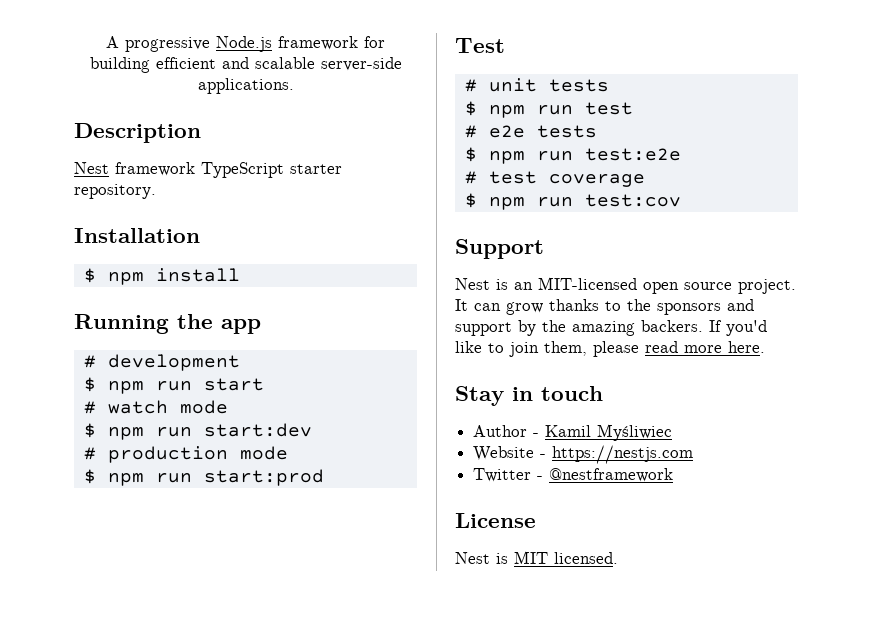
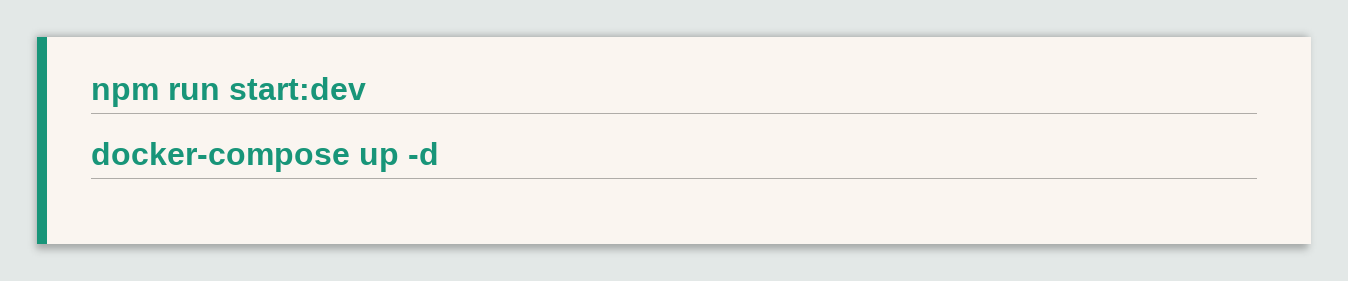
- A progressive Node.js framework for building efficient and scalable server-side applications.
- Description
- Nest framework TypeScript starter repository.
- Installation
- $ npm install
- Running the app
- # development
- $ npm run start
- # watch mode
- $ npm run start:dev
- # production mode
- $ npm run start:prod
- Test
- # unit tests
- $ npm run test
- # e2e tests
- $ npm run test:e2e
- # test coverage
- $ npm run test:cov
- Support
- Nest is an MIT-licensed open source project. It can grow thanks to the sponsors and support by the amazing backers. If you'd like to join them, please read more here.
- Stay in touch
- Author - Kamil Myśliwiec
- Website - https://nestjs.com
- Twitter - @nestframework
- License
- Nest is MIT licensed.
+ npm run start:dev
+ docker-compose up -d

